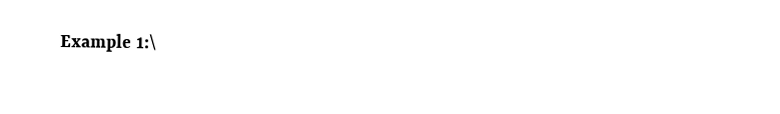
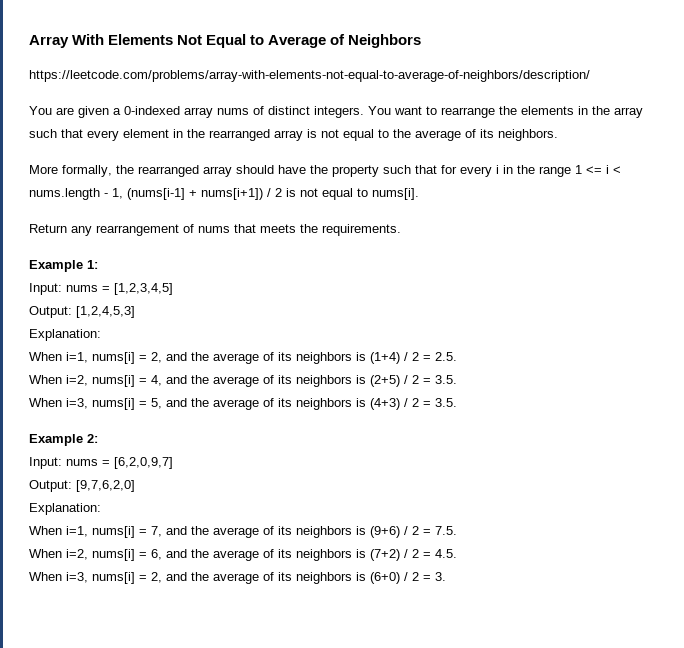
- Example 1:\
+ Array With Elements Not Equal to Average of Neighbors
+ https://leetcode.com/problems/array-with-elements-not-equal-to-average-of-neighbors/description/
+ You are given a 0-indexed array nums of distinct integers. You want to rearrange the elements in the array such that every element in the rearranged array is not equal to the average of its neighbors.
+ More formally, the rearranged array should have the property such that for every i in the range 1 <= i < nums.length - 1, (nums[i-1] + nums[i+1]) / 2 is not equal to nums[i].
+ Return any rearrangement of nums that meets the requirements.
+ Example 1:
+ Input: nums = [1,2,3,4,5]
+ Output: [1,2,4,5,3]
+ Explanation:
+ When i=1, nums[i] = 2, and the average of its neighbors is (1+4) / 2 = 2.5.
+ When i=2, nums[i] = 4, and the average of its neighbors is (2+5) / 2 = 3.5.
+ When i=3, nums[i] = 5, and the average of its neighbors is (4+3) / 2 = 3.5.
+ Example 2:
+ Input: nums = [6,2,0,9,7]
+ Output: [9,7,6,2,0]
+ Explanation:
+ When i=1, nums[i] = 7, and the average of its neighbors is (9+6) / 2 = 7.5.
+ When i=2, nums[i] = 6, and the average of its neighbors is (7+2) / 2 = 4.5.
+ When i=3, nums[i] = 2, and the average of its neighbors is (6+0) / 2 = 3.

